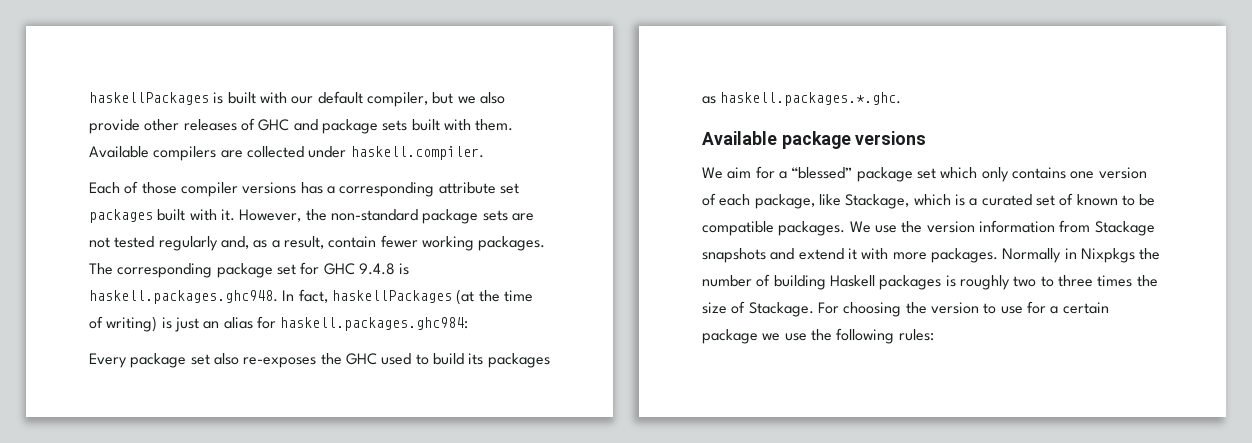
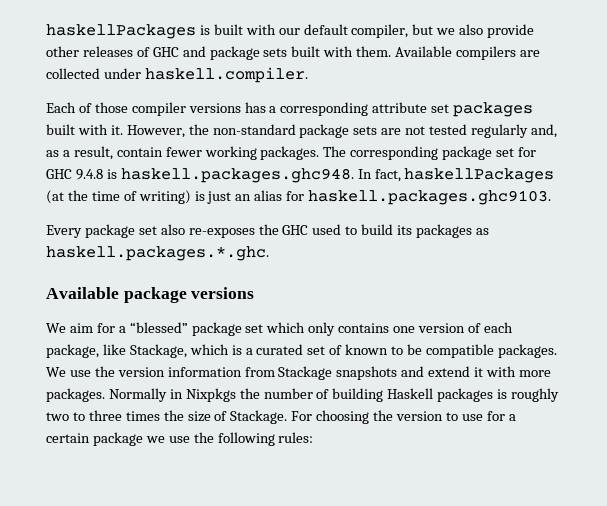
- The corresponding package set for GHC 9.4.8 is haskell.packages.ghc948. In fact, haskellPackages (at the time of writing) is just an alias for haskell.packages.ghc984:
+ The corresponding package set for GHC 9.4.8 is haskell.packages.ghc948. In fact, haskellPackages (at the time of writing) is just an alias for haskell.packages.ghc9103.

